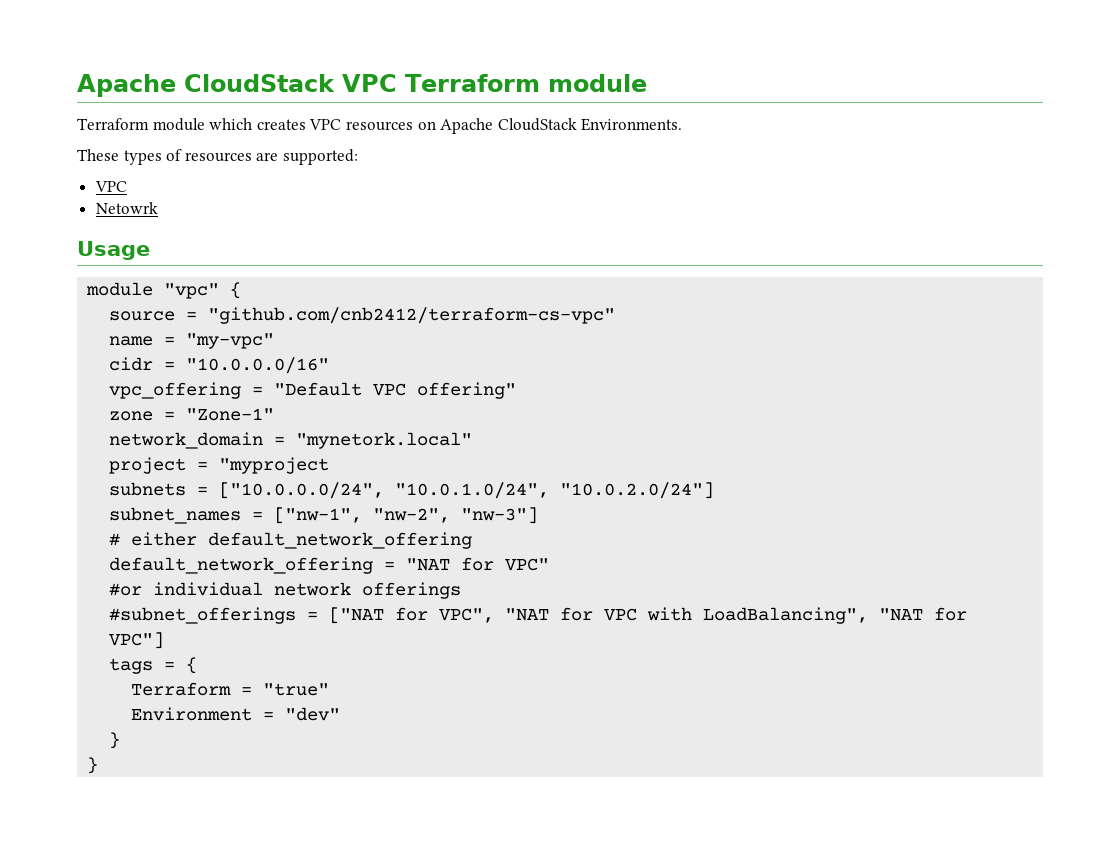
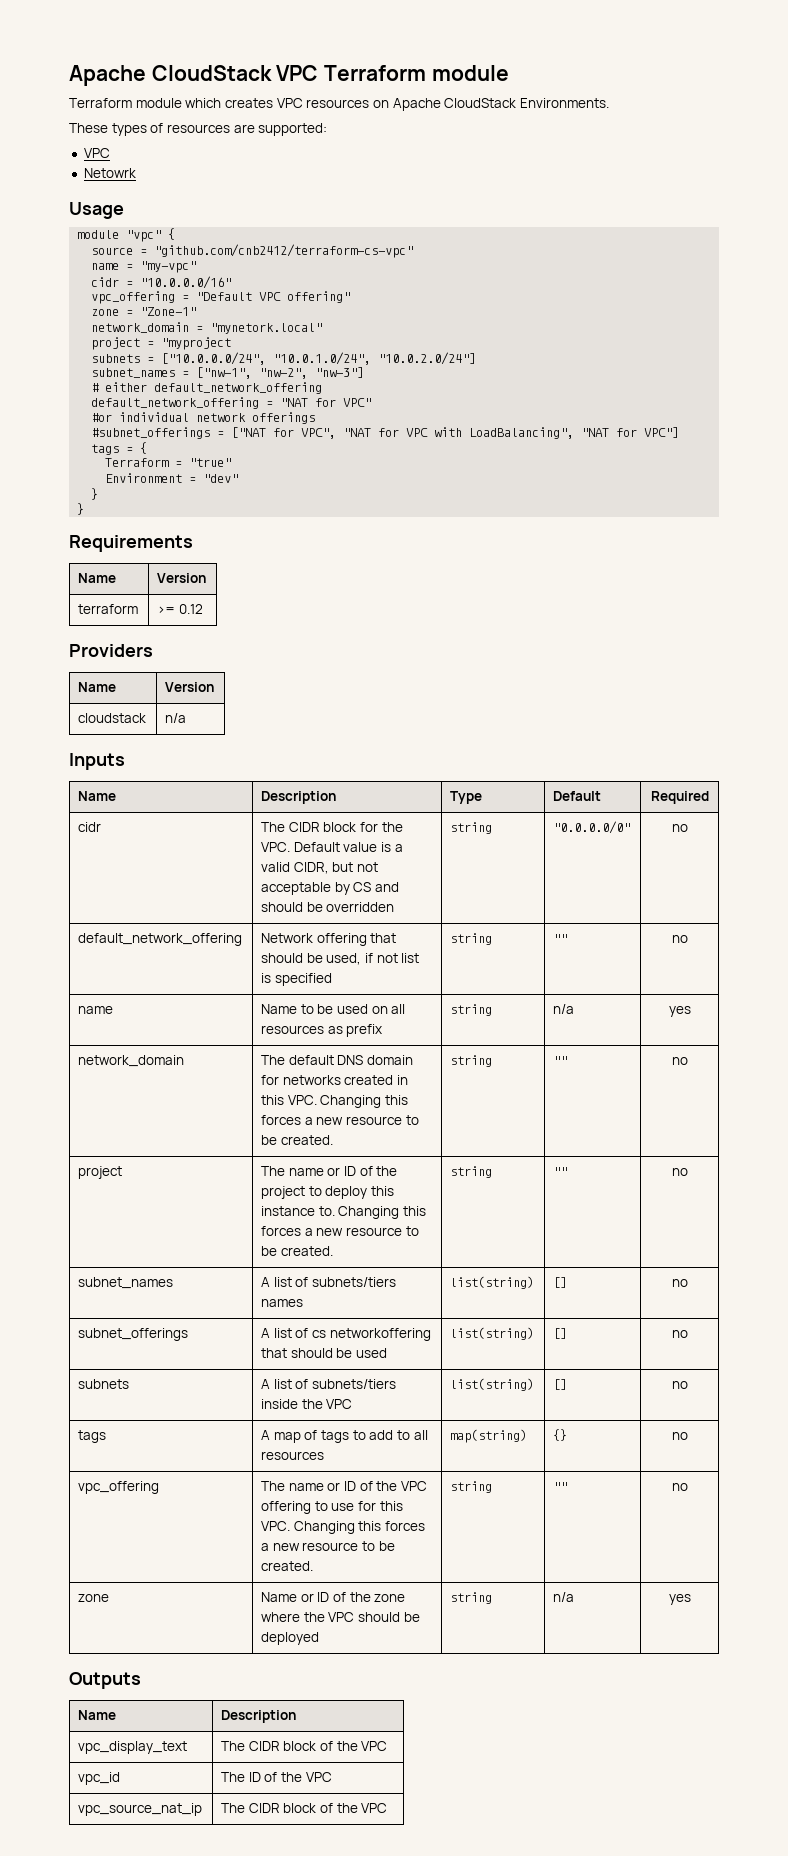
+ Requirements
+ Name | Version
+ terraform | >= 0.12
+ Providers
+ Name | Version
+ cloudstack | n/a
+ Inputs
+ Name | Description | Type | Default | Required
+ cidr | The CIDR block for the VPC. Default value is a valid CIDR, but not acceptable by CS and should be overridden | string | "0.0.0.0/0" | no
+ default_network_offering | Network offering that should be used, if not list is specified | string | "" | no
+ name | Name to be used on all resources as prefix | string | n/a | yes
+ network_domain | The default DNS domain for networks created in this VPC. Changing this forces a new resource to be created. | string | "" | no
+ project | The name or ID of the project to deploy this instance to. Changing this forces a new resource to be created. | string | "" | no
+ subnet_names | A list of subnets/tiers names | list(string) | [] | no
+ subnet_offerings | A list of cs networkoffering that should be used | list(string) | [] | no
+ subnets | A list of subnets/tiers inside the VPC | list(string) | [] | no
+ tags | A map of tags to add to all resources | map(string) | {} | no
+ vpc_offering | The name or ID of the VPC offering to use for this VPC. Changing this forces a new resource to be created. | string | "" | no
+ zone | Name or ID of the zone where the VPC should be deployed | string | n/a | yes
+ Outputs
+ Name | Description
+ vpc_display_text | The CIDR block of the VPC
+ vpc_id | The ID of the VPC
+ vpc_source_nat_ip | The CIDR block of the VPC

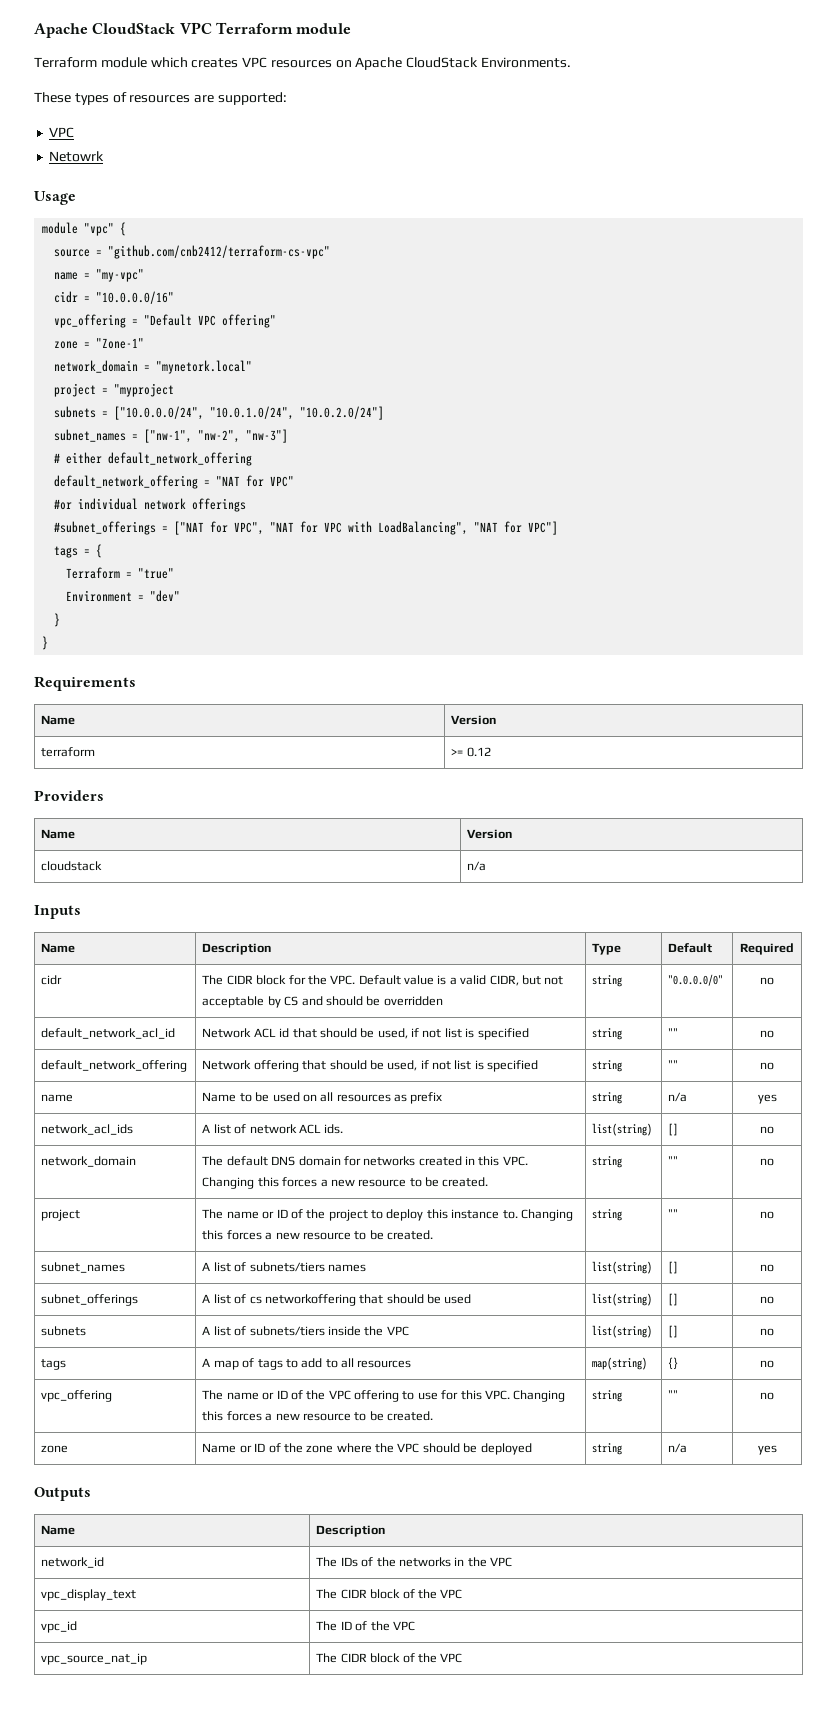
+ default_network_acl_id | Network ACL id that should be used, if not list is specified | string | "" | no
+ network_acl_ids | A list of network ACL ids. | list(string) | [] | no
+ network_id | The IDs of the networks in the VPC

